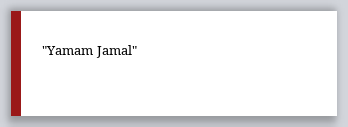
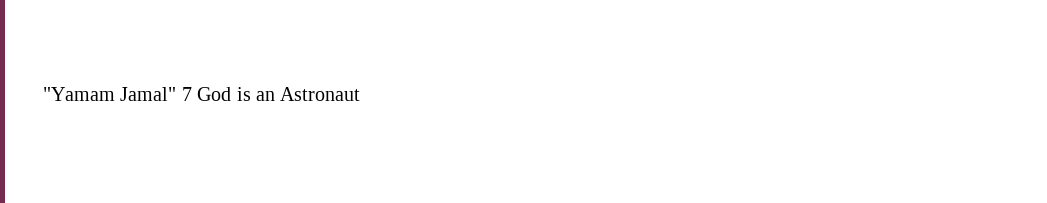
- "Yamam Jamal"
+ "Yamam Jamal" 7 God is an Astronaut

